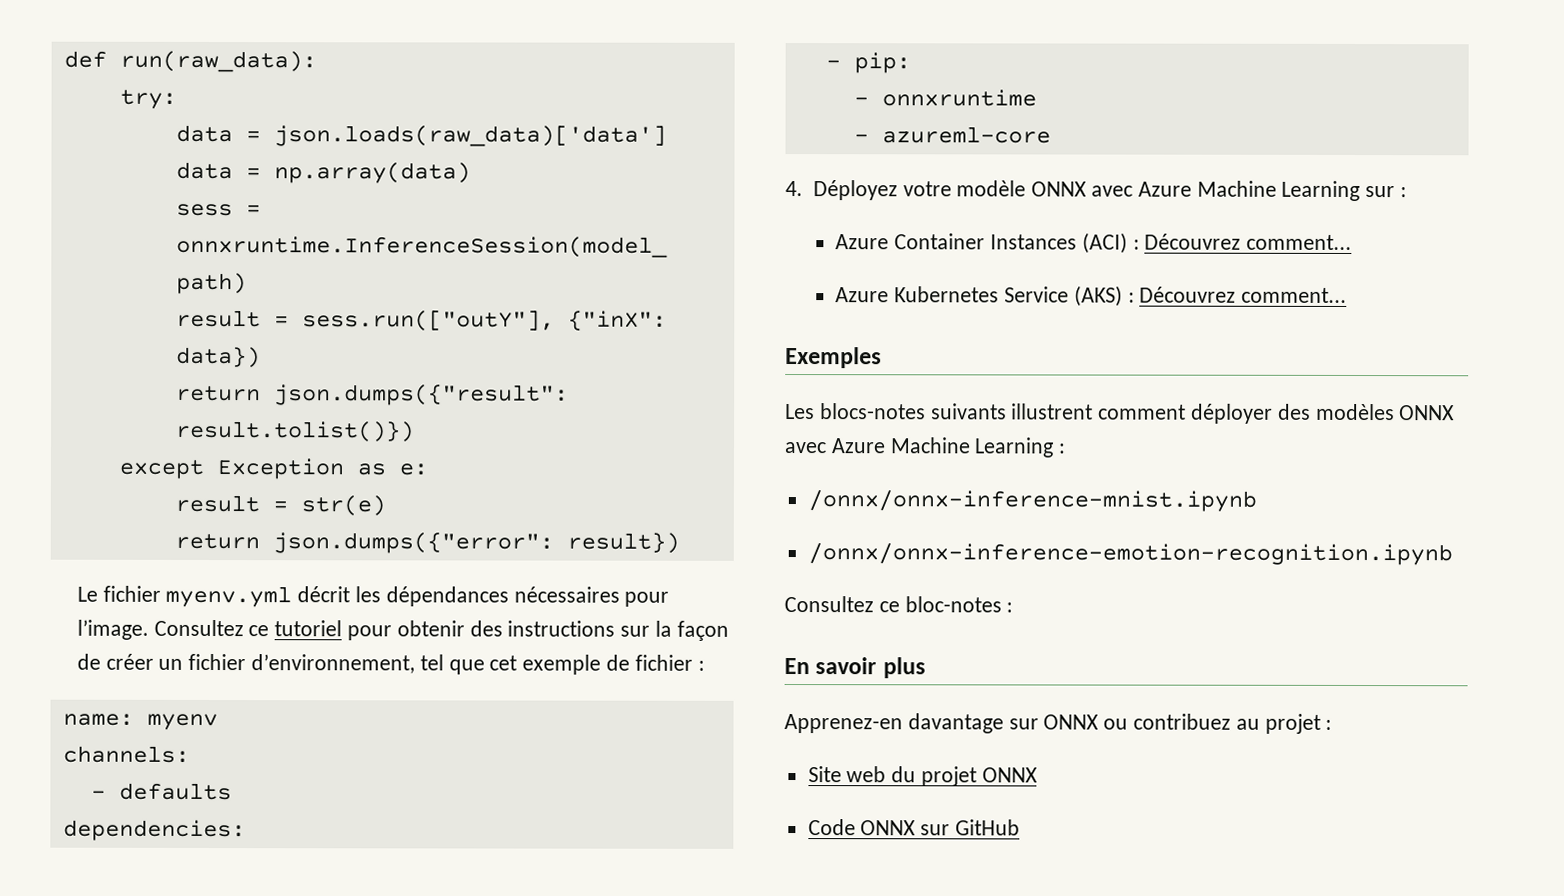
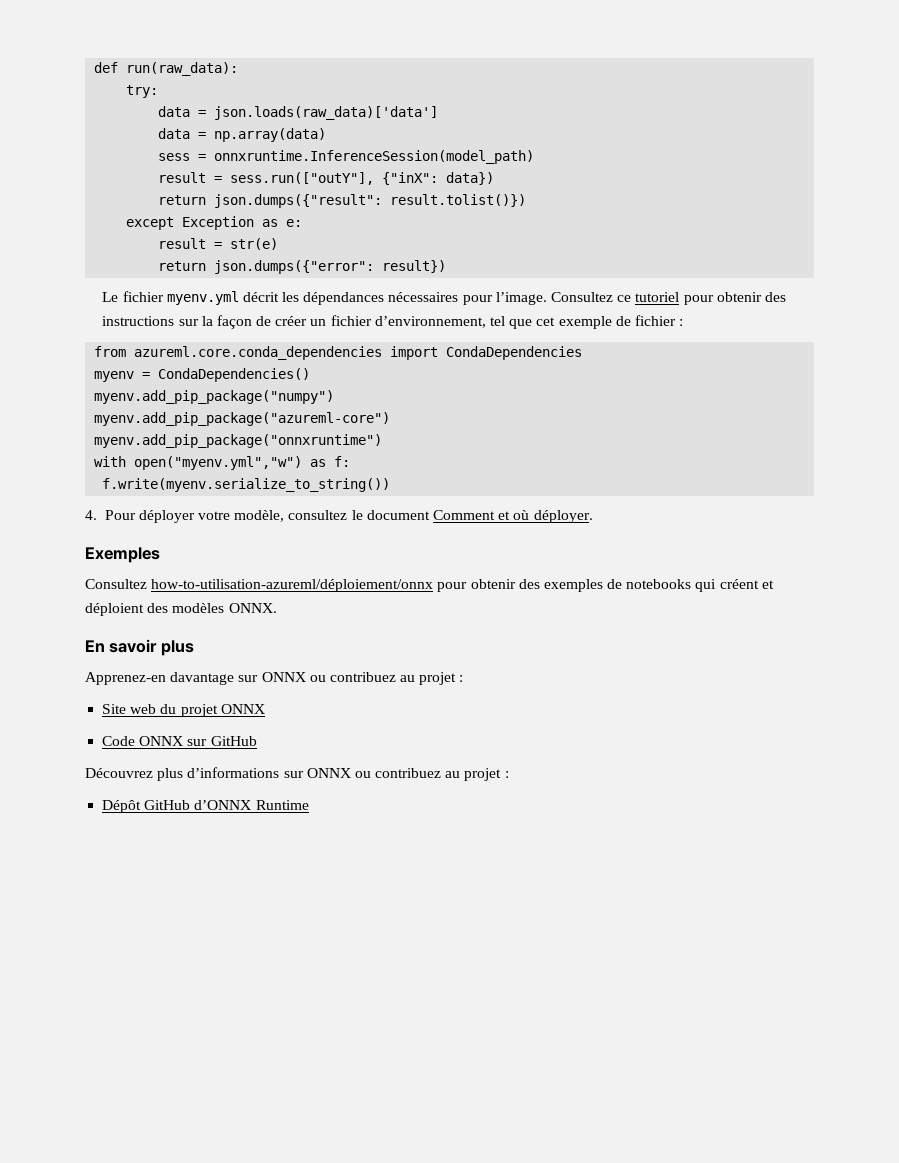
- name: myenv
- channels:
- - defaults
- dependencies:
- - pip:
- - onnxruntime
- - azureml-core
- 4. Déployez votre modèle ONNX avec Azure Machine Learning sur :
- Azure Container Instances (ACI) : Découvrez comment...
- Azure Kubernetes Service (AKS) : Découvrez comment...
+ from azureml.core.conda_dependencies import CondaDependencies
+ myenv = CondaDependencies()
+ myenv.add_pip_package("numpy")
+ myenv.add_pip_package("azureml-core")
+ myenv.add_pip_package("onnxruntime")
+ with open("myenv.yml","w") as f:
+ f.write(myenv.serialize_to_string())
+ 4. Pour déployer votre modèle, consultez le document Comment et où déployer.
  Exemples
- Les blocs-notes suivants illustrent comment déployer des modèles ONNX avec Azure Machine Learning :
- /onnx/onnx-inference-mnist.ipynb
- /onnx/onnx-inference-emotion-recognition.ipynb
- Consultez ce bloc-notes :
+ Consultez how-to-utilisation-azureml/déploiement/onnx pour obtenir des exemples de notebooks qui créent et déploient des modèles ONNX.
+ Découvrez plus d’informations sur ONNX ou contribuez au projet :
+ Dépôt GitHub d’ONNX Runtime

